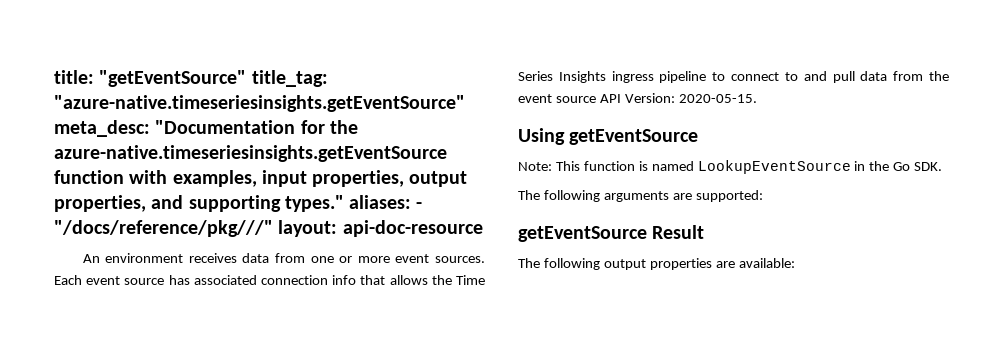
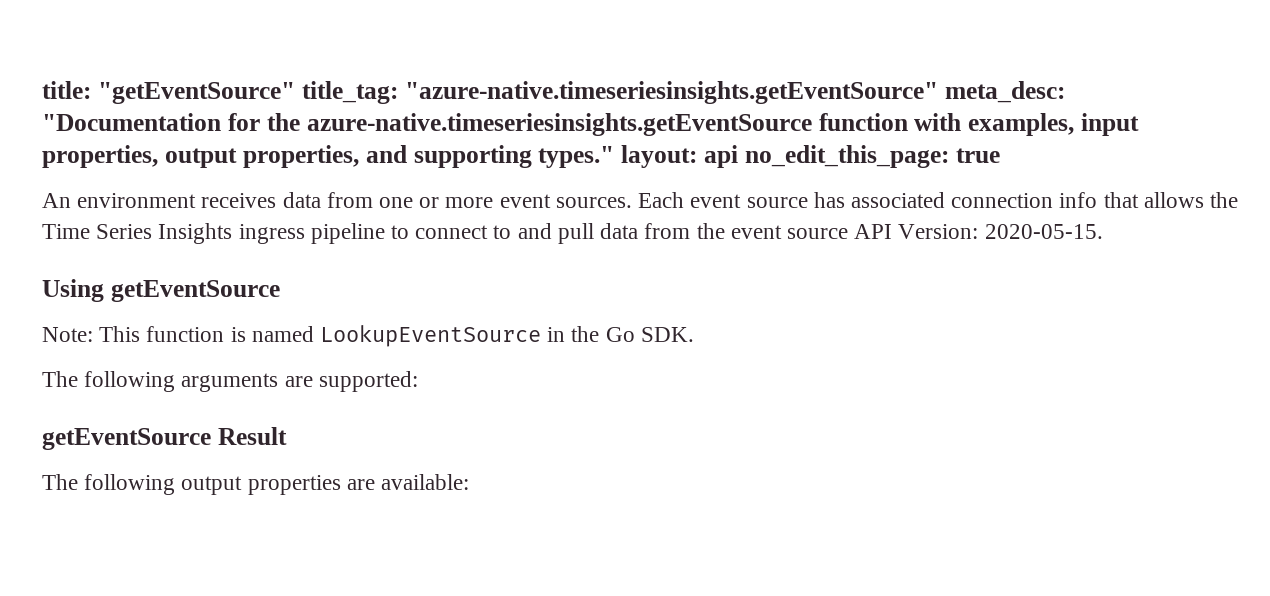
- title: "getEventSource" title_tag: "azure-native.timeseriesinsights.getEventSource" meta_desc: "Documentation for the azure-native.timeseriesinsights.getEventSource function with examples, input properties, output properties, and supporting types." aliases: - "/docs/reference/pkg///" layout: api-doc-resource
+ title: "getEventSource" title_tag: "azure-native.timeseriesinsights.getEventSource" meta_desc: "Documentation for the azure-native.timeseriesinsights.getEventSource function with examples, input properties, output properties, and supporting types." layout: api no_edit_this_page: true

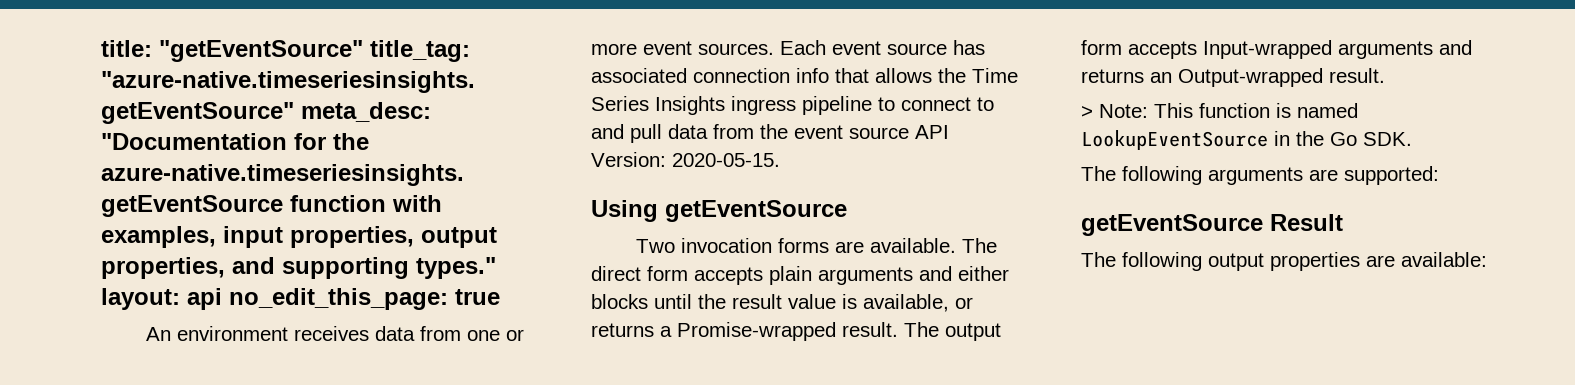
- Note: This function is named LookupEventSource in the Go SDK.
+ Two invocation forms are available. The direct form accepts plain arguments and either blocks until the result value is available, or returns a Promise-wrapped result. The output form accepts Input-wrapped arguments and returns an Output-wrapped result.
+ > Note: This function is named LookupEventSource in the Go SDK.

